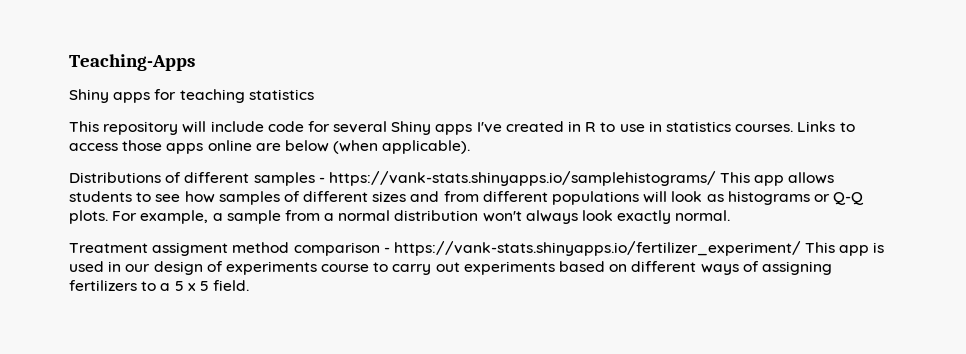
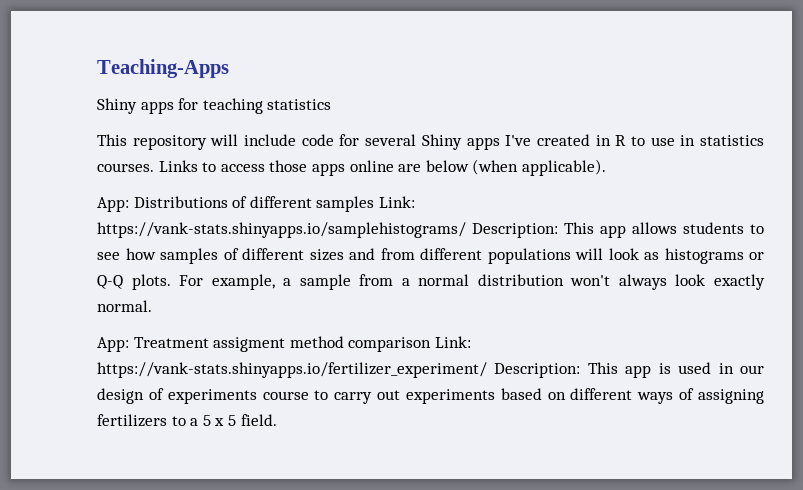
- Distributions of different samples - https://vank-stats.shinyapps.io/samplehistograms/ This app allows students to see how samples of different sizes and from different populations will look as histograms or Q-Q plots.
+ App: Distributions of different samples Link: https://vank-stats.shinyapps.io/samplehistograms/ Description: This app allows students to see how samples of different sizes and from different populations will look as histograms or Q-Q plots.
- Treatment assigment method comparison - https://vank-stats.shinyapps.io/fertilizer_experiment/ This app is used in our design of experiments course to carry out experiments based on different ways of assigning fertilizers to a 5 x 5 field.
+ App: Treatment assigment method comparison Link: https://vank-stats.shinyapps.io/fertilizer_experiment/ Description: This app is used in our design of experiments course to carry out experiments based on different ways of assigning fertilizers to a 5 x 5 field.

